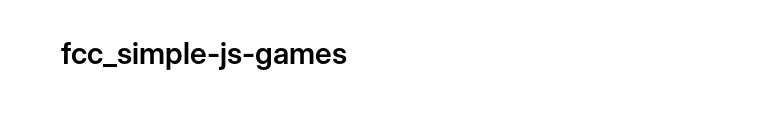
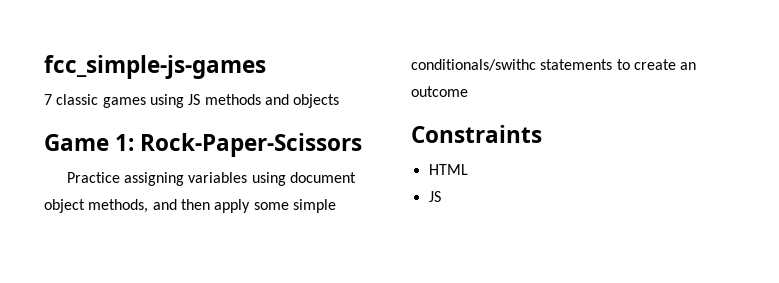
+ 7 classic games using JS methods and objects
+ Game 1: Rock-Paper-Scissors
+ Practice assigning variables using document object methods, and then apply some simple conditionals/swithc statements to create an outcome
+ Constraints
+ HTML
+ JS

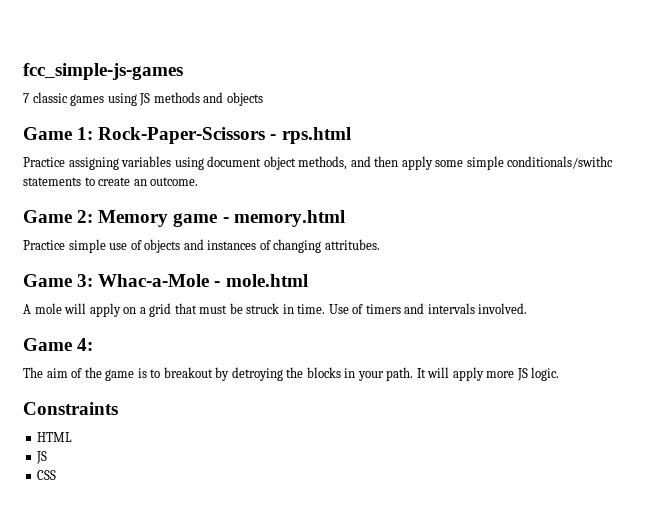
- Game 1: Rock-Paper-Scissors
+ Game 1: Rock-Paper-Scissors - rps.html
- Practice assigning variables using document object methods, and then apply some simple conditionals/swithc statements to create an outcome
+ Practice assigning variables using document object methods, and then apply some simple conditionals/swithc statements to create an outcome.
+ Game 2: Memory game - memory.html
+ Practice simple use of objects and instances of changing attritubes.
+ Game 3: Whac-a-Mole - mole.html
+ A mole will apply on a grid that must be struck in time. Use of timers and intervals involved.
+ Game 4:
+ The aim of the game is to breakout by detroying the blocks in your path. It will apply more JS logic.
+ CSS

